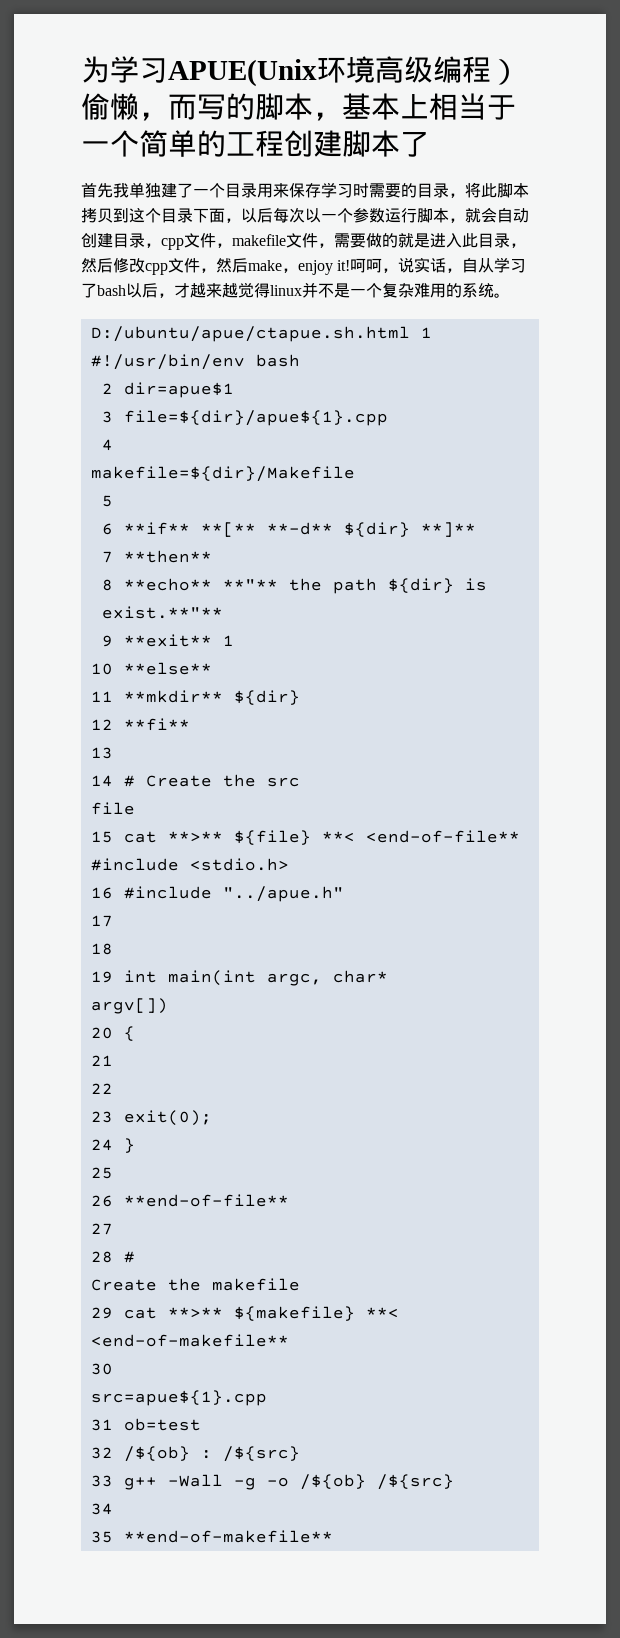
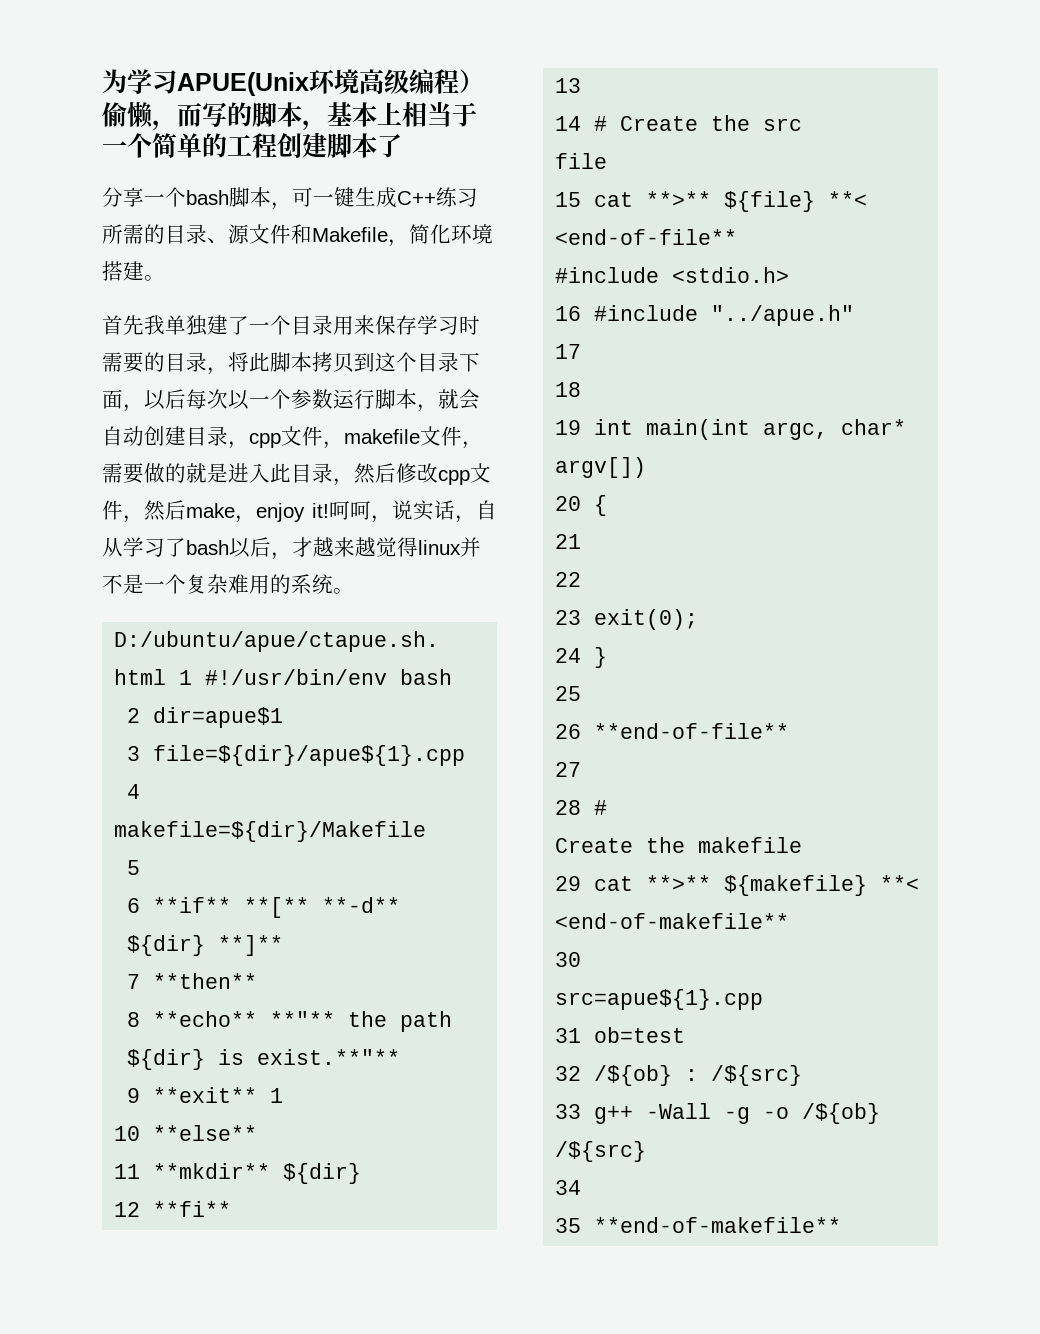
+ 分享一个bash脚本，可一键生成C++练习所需的目录、源文件和Makefile，简化环境搭建。

